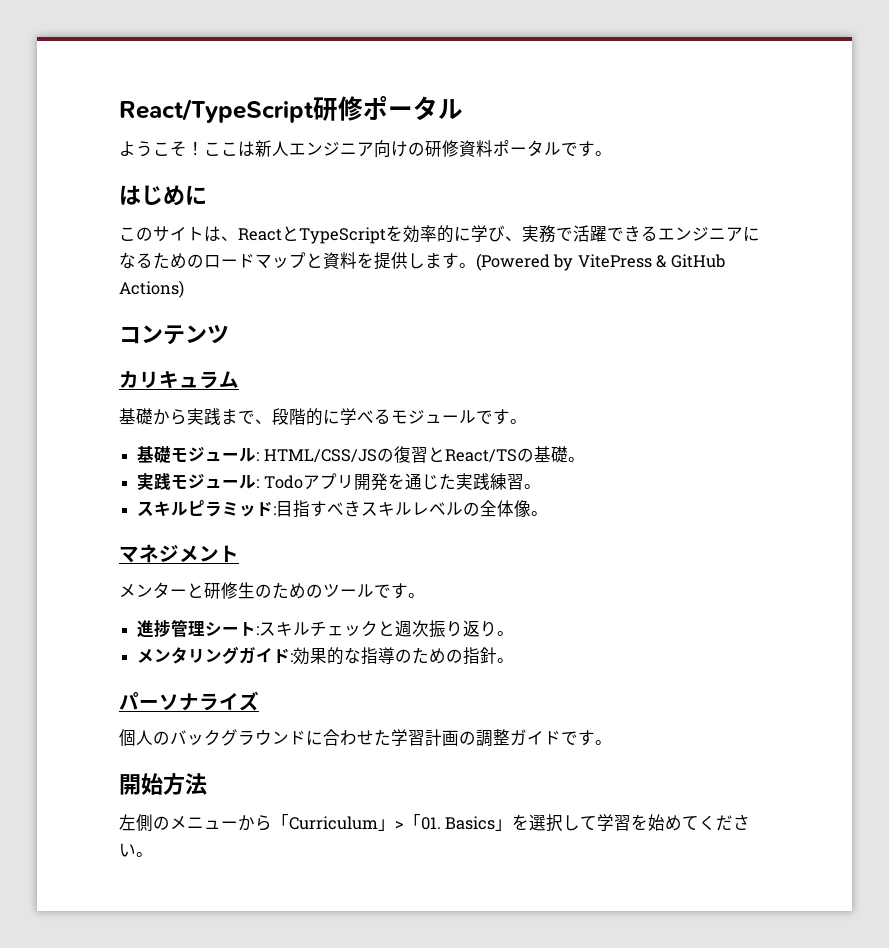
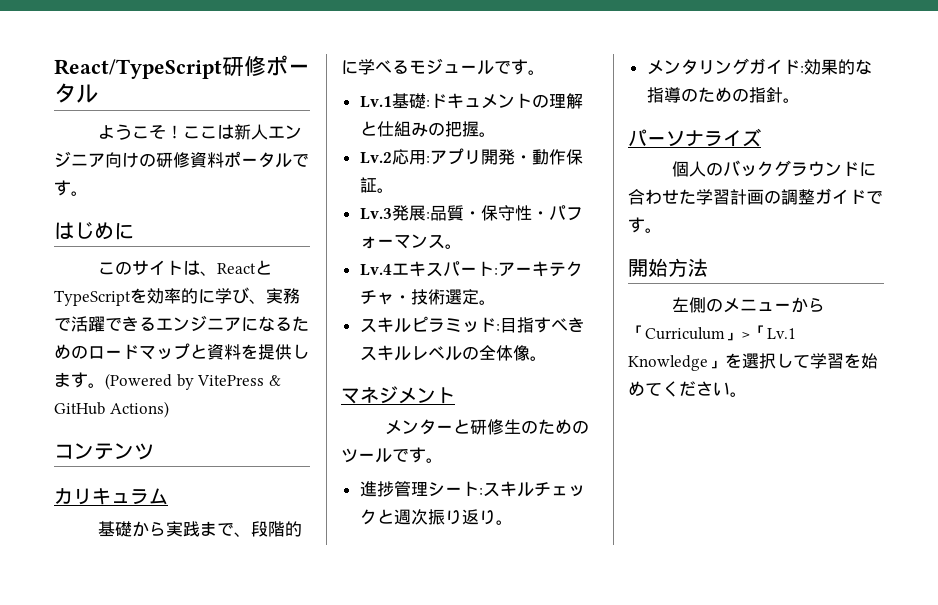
- 基礎モジュール: HTML/CSS/JSの復習とReact/TSの基礎。
- 実践モジュール: Todoアプリ開発を通じた実践練習。
+ Lv.1基礎:ドキュメントの理解と仕組みの把握。
+ Lv.2応用:アプリ開発・動作保証。
+ Lv.3発展:品質・保守性・パフォーマンス。
+ Lv.4エキスパート:アーキテクチャ・技術選定。
- 左側のメニューから「Curriculum」>「01. Basics」を選択して学習を始めてください。
+ 左側のメニューから「Curriculum」>「Lv.1 Knowledge」を選択して学習を始めてください。

